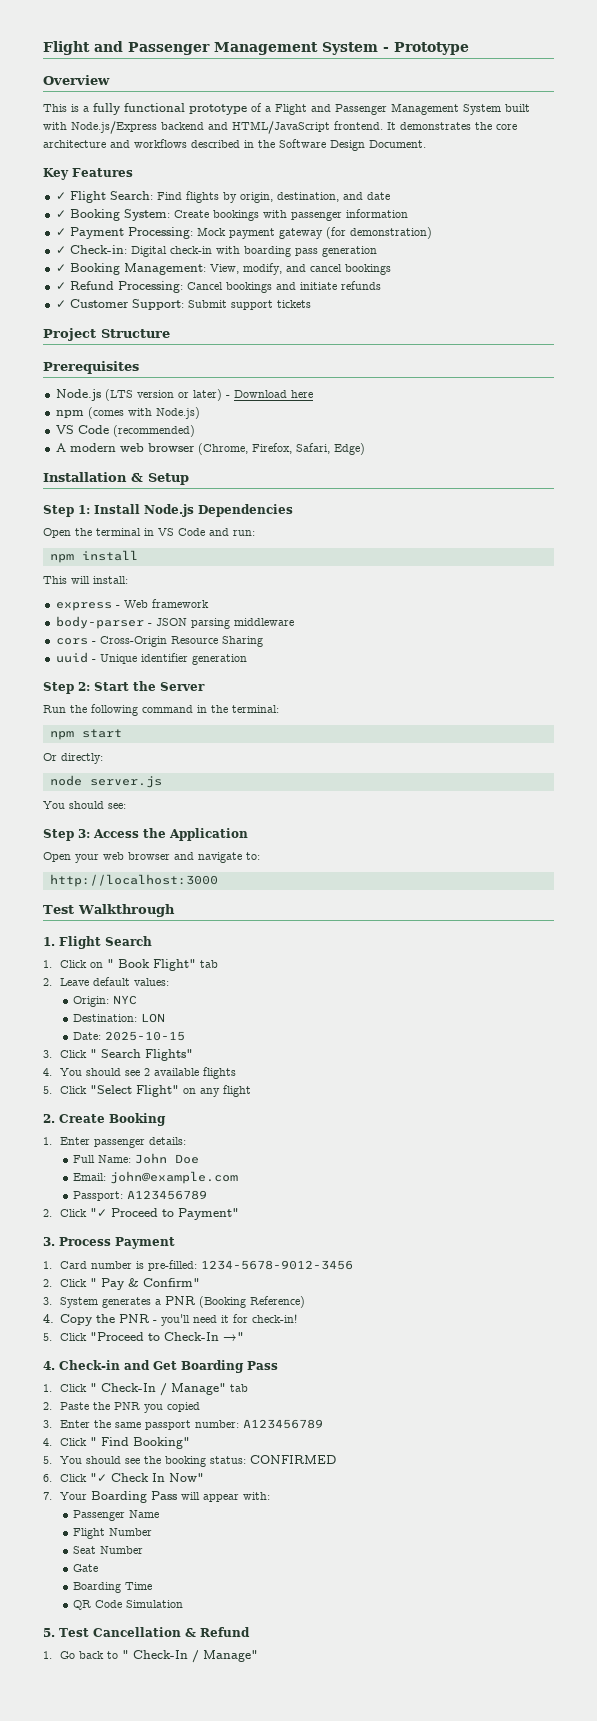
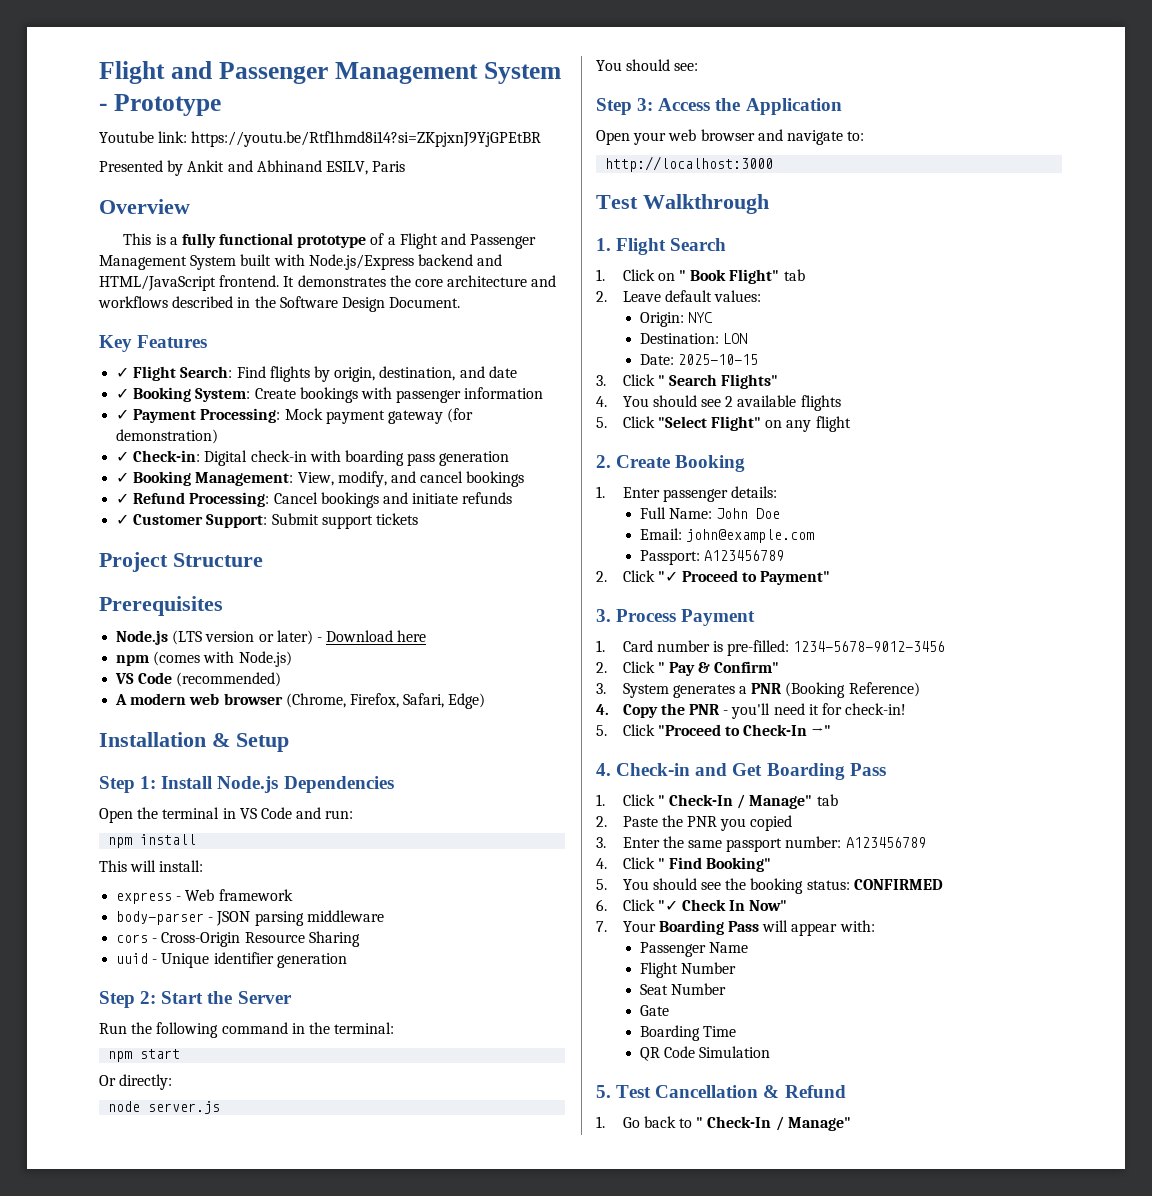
+ Youtube link: https://youtu.be/Rtf1hmd8i14?si=ZKpjxnJ9YjGPEtBR
+ Presented by Ankit and Abhinand ESILV, Paris

